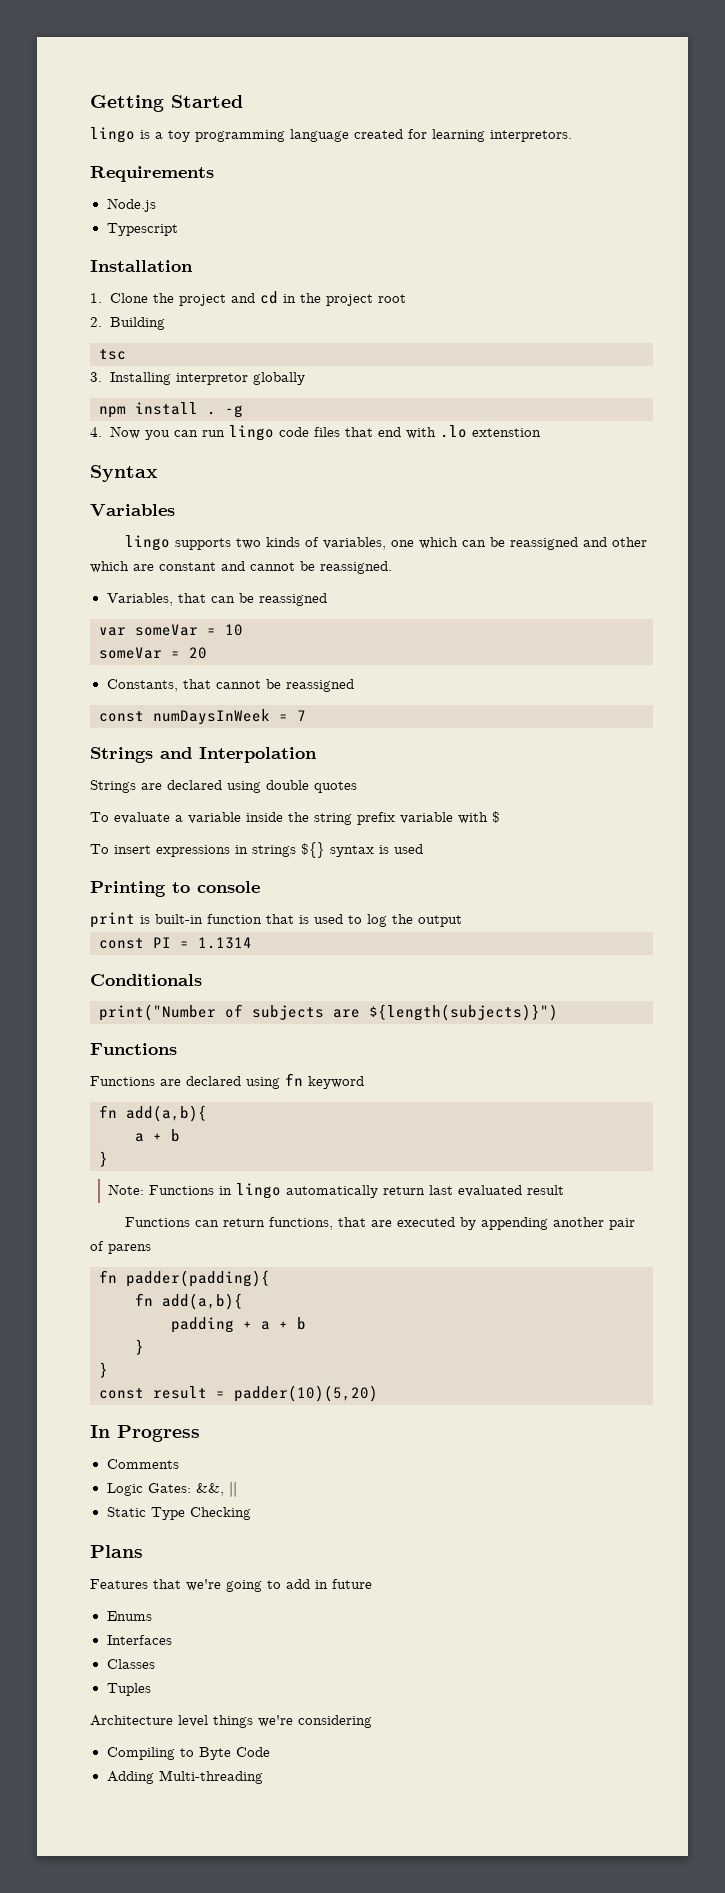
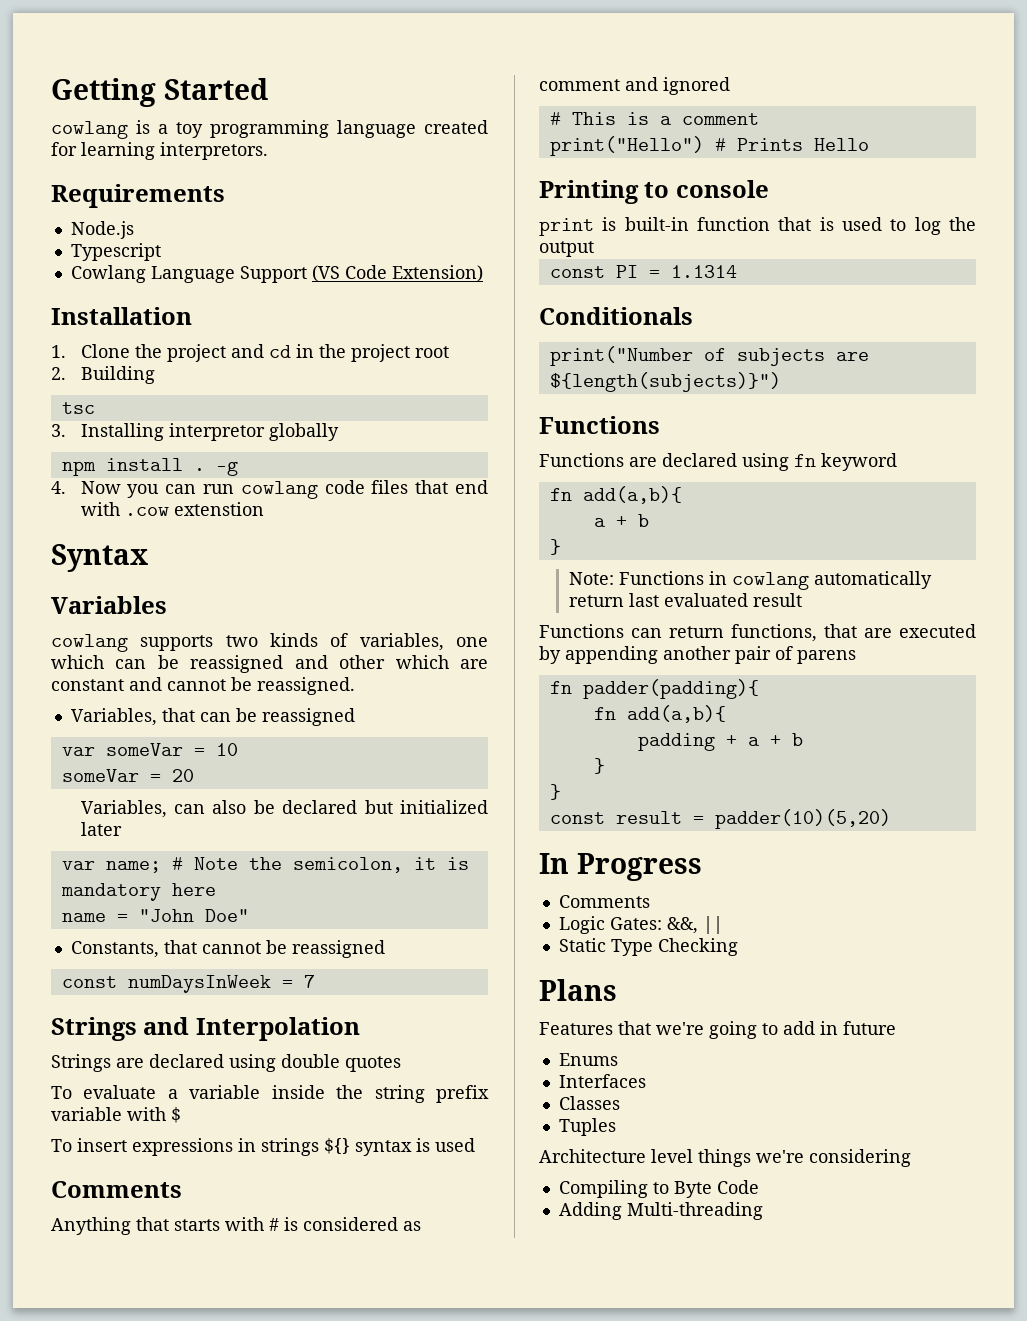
- lingo is a toy programming language created for learning interpretors.
+ cowlang is a toy programming language created for learning interpretors.
+ Cowlang Language Support (VS Code Extension)
- 4. Now you can run lingo code files that end with .lo extenstion
+ 4. Now you can run cowlang code files that end with .cow extenstion
- lingo supports two kinds of variables, one which can be reassigned and other which are constant and cannot be reassigned.
+ cowlang supports two kinds of variables, one which can be reassigned and other which are constant and cannot be reassigned.
+ Variables, can also be declared but initialized later
+ var name; # Note the semicolon, it is mandatory here
+ name = "John Doe"
  To insert expressions in strings ${} syntax is used
+ Comments
+ Anything that starts with # is considered as comment and ignored
+ # This is a comment
+ print("Hello") # Prints Hello
- Note: Functions in lingo automatically return last evaluated result
+ Note: Functions in cowlang automatically return last evaluated result

